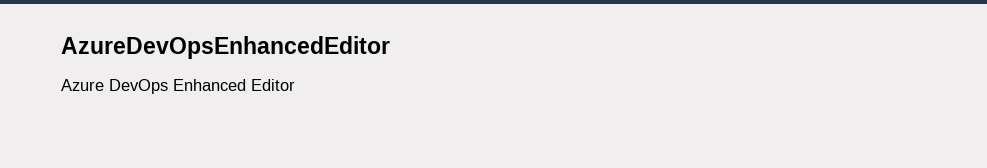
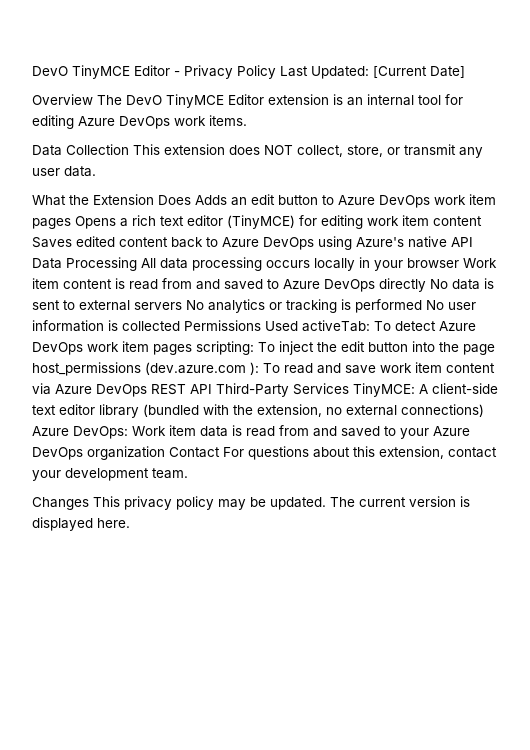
- AzureDevOpsEnhancedEditor
- Azure DevOps Enhanced Editor
+ DevO TinyMCE Editor - Privacy Policy Last Updated: [Current Date]
+ Overview The DevO TinyMCE Editor extension is an internal tool for editing Azure DevOps work items.
+ Data Collection This extension does NOT collect, store, or transmit any user data.
+ What the Extension Does Adds an edit button to Azure DevOps work item pages Opens a rich text editor (TinyMCE) for editing work item content Saves edited content back to Azure DevOps using Azure's native API Data Processing All data processing occurs locally in your browser Work item content is read from and saved to Azure DevOps directly No data is sent to external servers No analytics or tracking is performed No user information is collected Permissions Used activeTab: To detect Azure DevOps work item pages scripting: To inject the edit button into the page host_permissions (dev.azure.com ): To read and save work item content via Azure DevOps REST API Third-Party Services TinyMCE: A client-side text editor library (bundled with the extension, no external connections) Azure DevOps: Work item data is read from and saved to your Azure DevOps organization Contact For questions about this extension, contact your development team.
+ Changes This privacy policy may be updated. The current version is displayed here.

